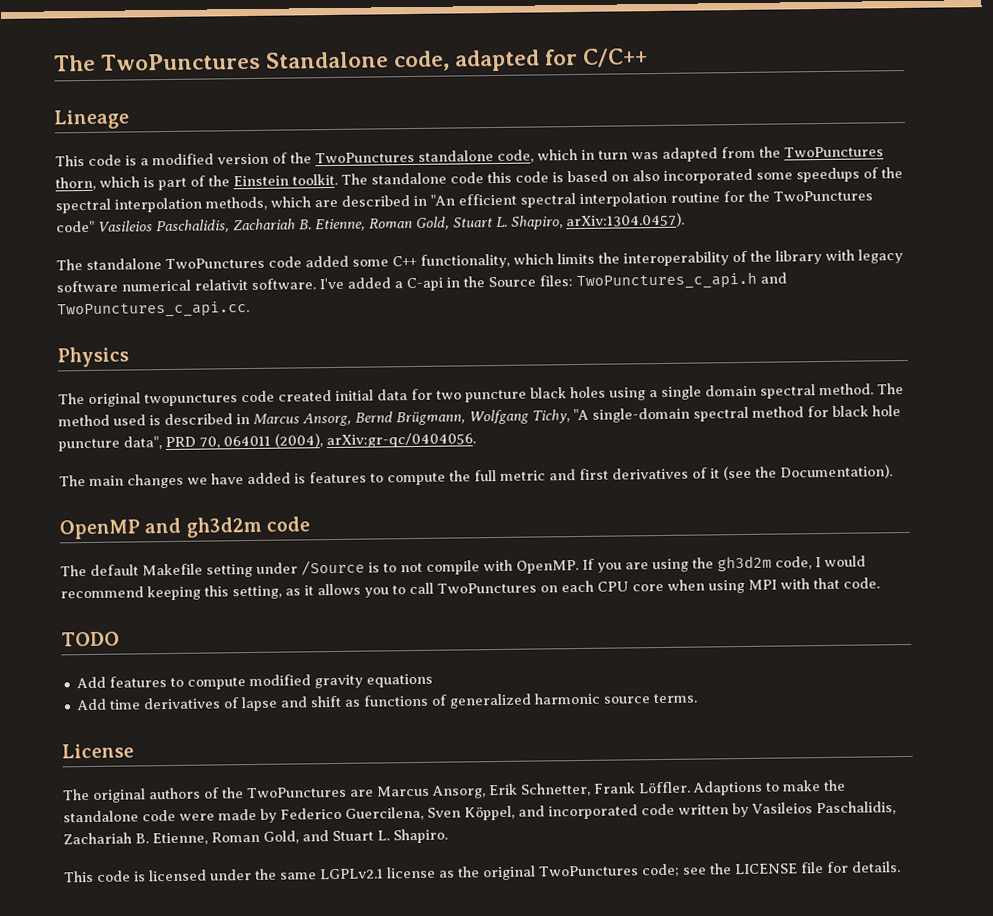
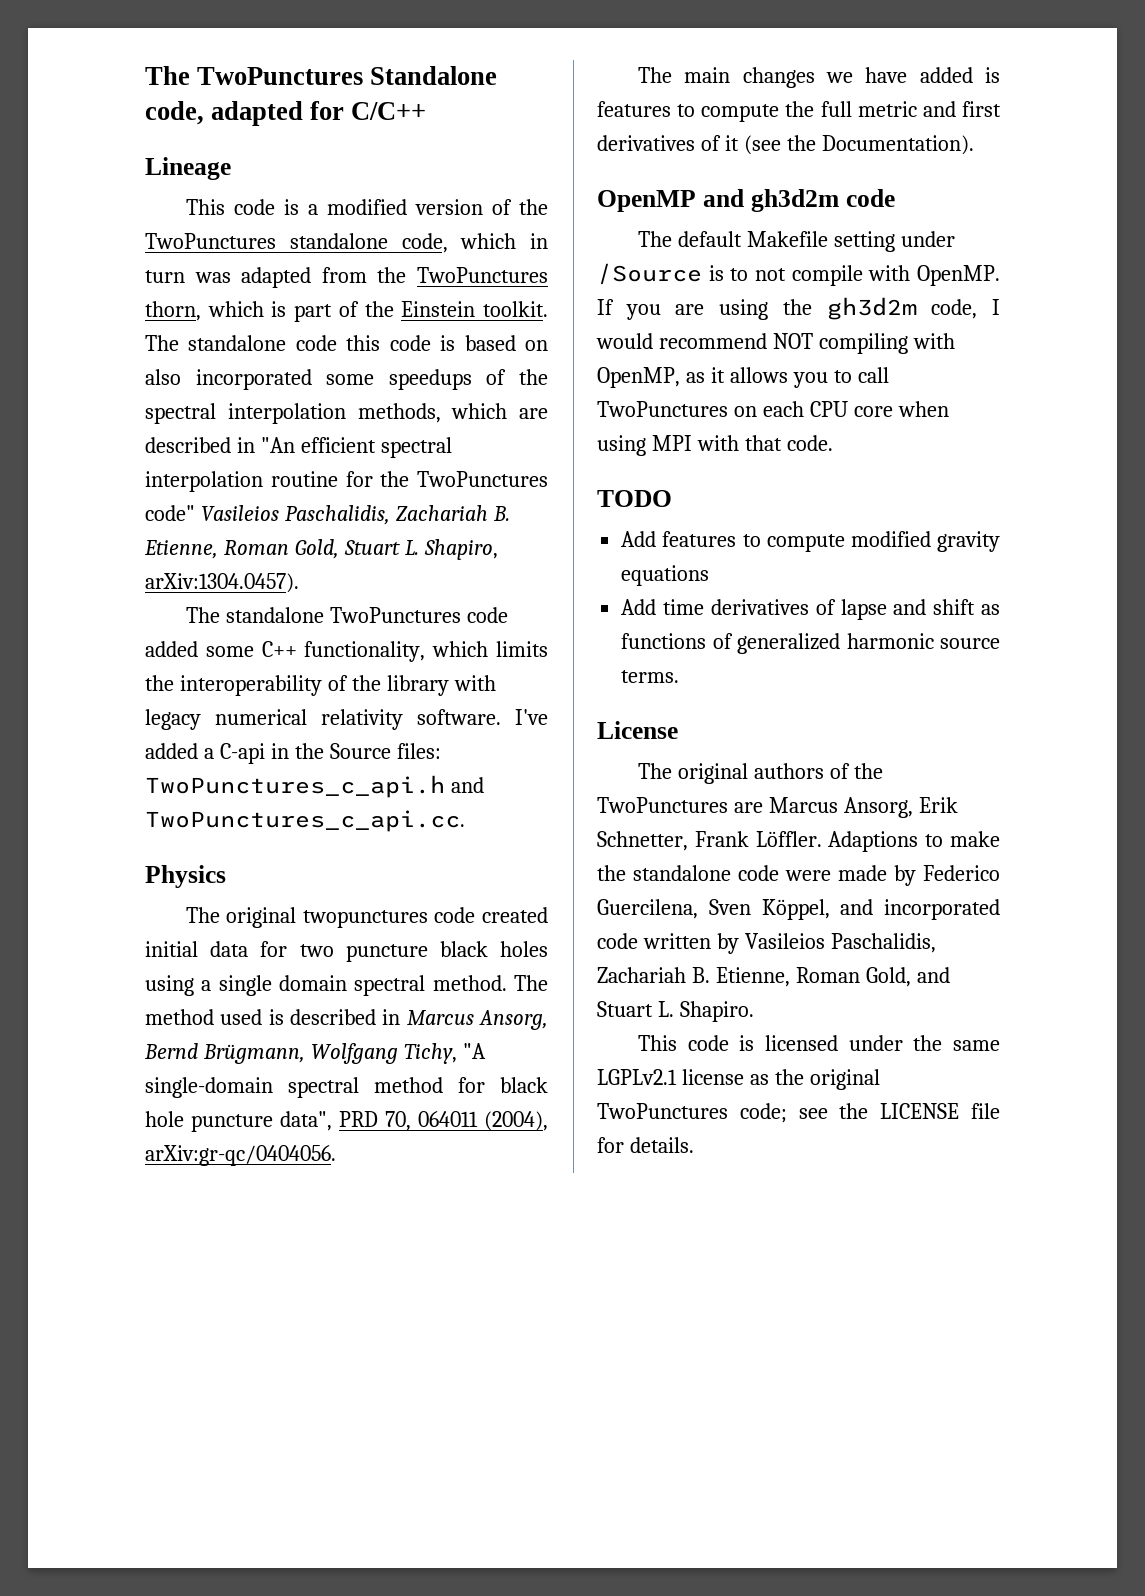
- The standalone TwoPunctures code added some C++ functionality, which limits the interoperability of the library with legacy software numerical relativit software.
+ The standalone TwoPunctures code added some C++ functionality, which limits the interoperability of the library with legacy numerical relativity software.
- If you are using the gh3d2m code, I would recommend keeping this setting, as it allows you to call TwoPunctures on each CPU core when using MPI with that code.
+ If you are using the gh3d2m code, I would recommend NOT compiling with OpenMP, as it allows you to call TwoPunctures on each CPU core when using MPI with that code.

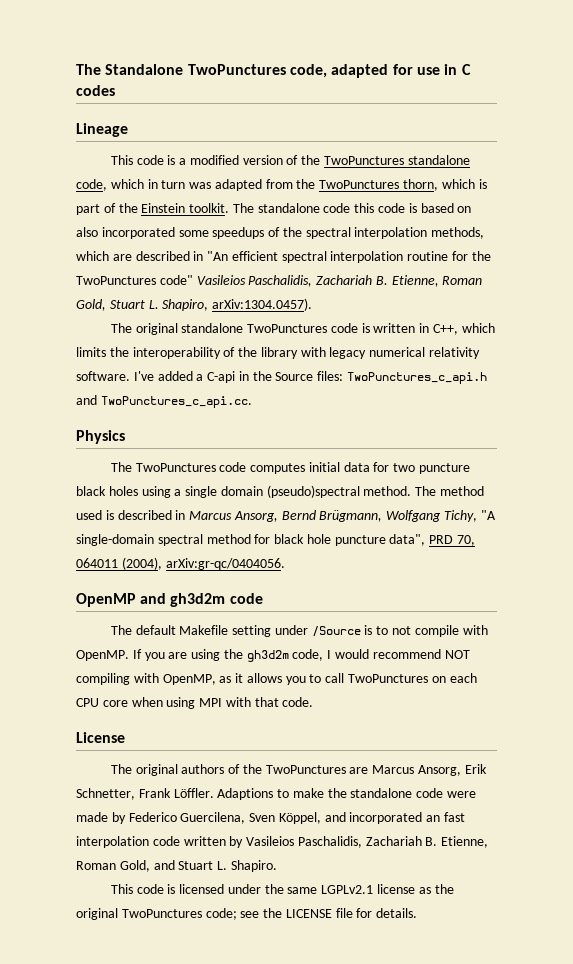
- The TwoPunctures Standalone code, adapted for C/C++
+ The Standalone TwoPunctures code, adapted for use in C codes
- The standalone TwoPunctures code added some C++ functionality, which limits the interoperability of the library with legacy numerical relativity software.
+ The original standalone TwoPunctures code is written in C++, which limits the interoperability of the library with legacy numerical relativity software.
- The original twopunctures code created initial data for two puncture black holes using a single domain spectral method.
+ The TwoPunctures code computes initial data for two puncture black holes using a single domain (pseudo)spectral method.
- The main changes we have added is features to compute the full metric and first derivatives of it (see the Documentation).
- TODO
- Add features to compute modified gravity equations
- Add time derivatives of lapse and shift as functions of generalized harmonic source terms.
- Adaptions to make the standalone code were made by Federico Guercilena, Sven Köppel, and incorporated code written by Vasileios Paschalidis, Zachariah B. Etienne, Roman Gold, and Stuart L. Shapiro.
+ Adaptions to make the standalone code were made by Federico Guercilena, Sven Köppel, and incorporated an fast interpolation code written by Vasileios Paschalidis, Zachariah B. Etienne, Roman Gold, and Stuart L. Shapiro.

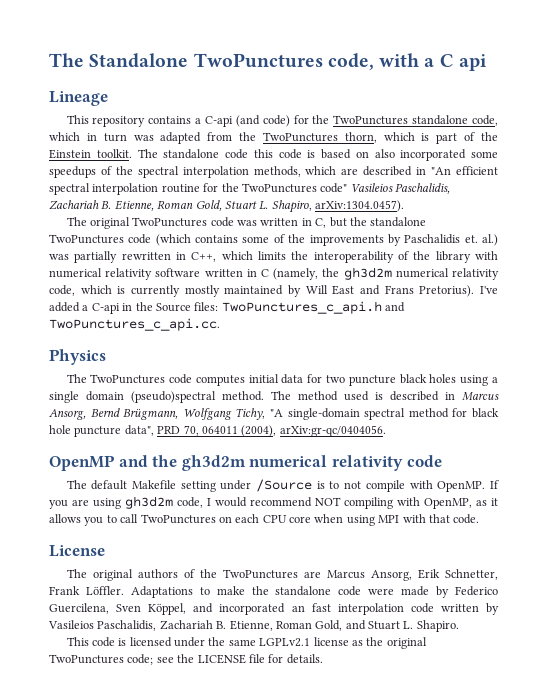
- The Standalone TwoPunctures code, adapted for use in C codes
+ The Standalone TwoPunctures code, with a C api
  Lineage
- This code is a modified version of the TwoPunctures standalone code, which in turn was adapted from the TwoPunctures thorn, which is part of the Einstein toolkit.
+ This repository contains a C-api (and code) for the TwoPunctures standalone code, which in turn was adapted from the TwoPunctures thorn, which is part of the Einstein toolkit.
- The original standalone TwoPunctures code is written in C++, which limits the interoperability of the library with legacy numerical relativity software.
+ The original TwoPunctures code was written in C, but the standalone TwoPunctures code (which contains some of the improvements by Paschalidis et. al.) was partially rewritten in C++, which limits the interoperability of the library with numerical relativity software written in C (namely, the gh3d2m numerical relativity code, which is currently mostly maintained by Will East and Frans Pretorius).
- OpenMP and gh3d2m code
+ OpenMP and the gh3d2m numerical relativity code
- If you are using the gh3d2m code, I would recommend NOT compiling with OpenMP, as it allows you to call TwoPunctures on each CPU core when using MPI with that code.
+ If you are using gh3d2m code, I would recommend NOT compiling with OpenMP, as it allows you to call TwoPunctures on each CPU core when using MPI with that code.
- Adaptions to make the standalone code were made by Federico Guercilena, Sven Köppel, and incorporated an fast interpolation code written by Vasileios Paschalidis, Zachariah B. Etienne, Roman Gold, and Stuart L. Shapiro.
+ Adaptations to make the standalone code were made by Federico Guercilena, Sven Köppel, and incorporated an fast interpolation code written by Vasileios Paschalidis, Zachariah B. Etienne, Roman Gold, and Stuart L. Shapiro.

